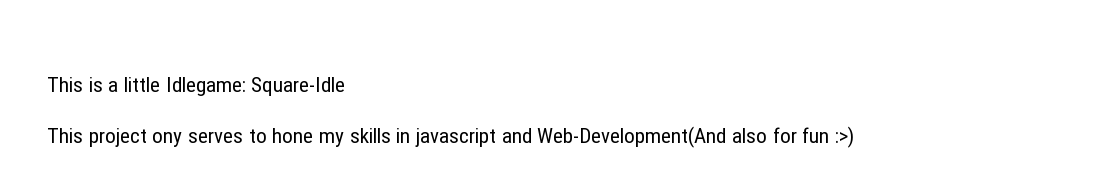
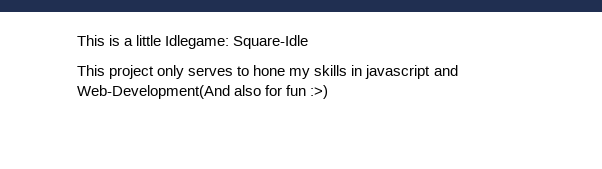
- This project ony serves to hone my skills in javascript and Web-Development(And also for fun :>)
+ This project only serves to hone my skills in javascript and Web-Development(And also for fun :>)

